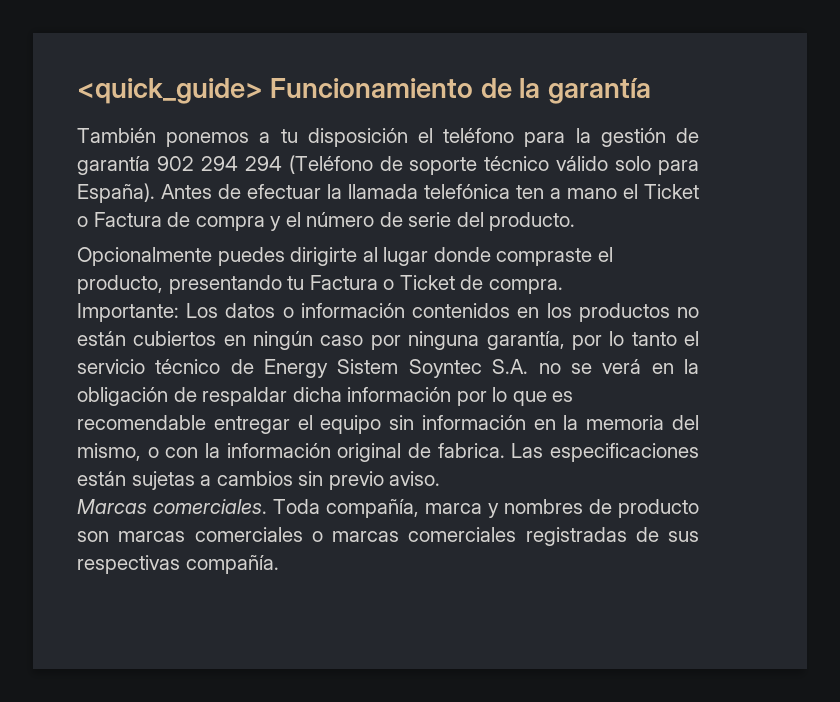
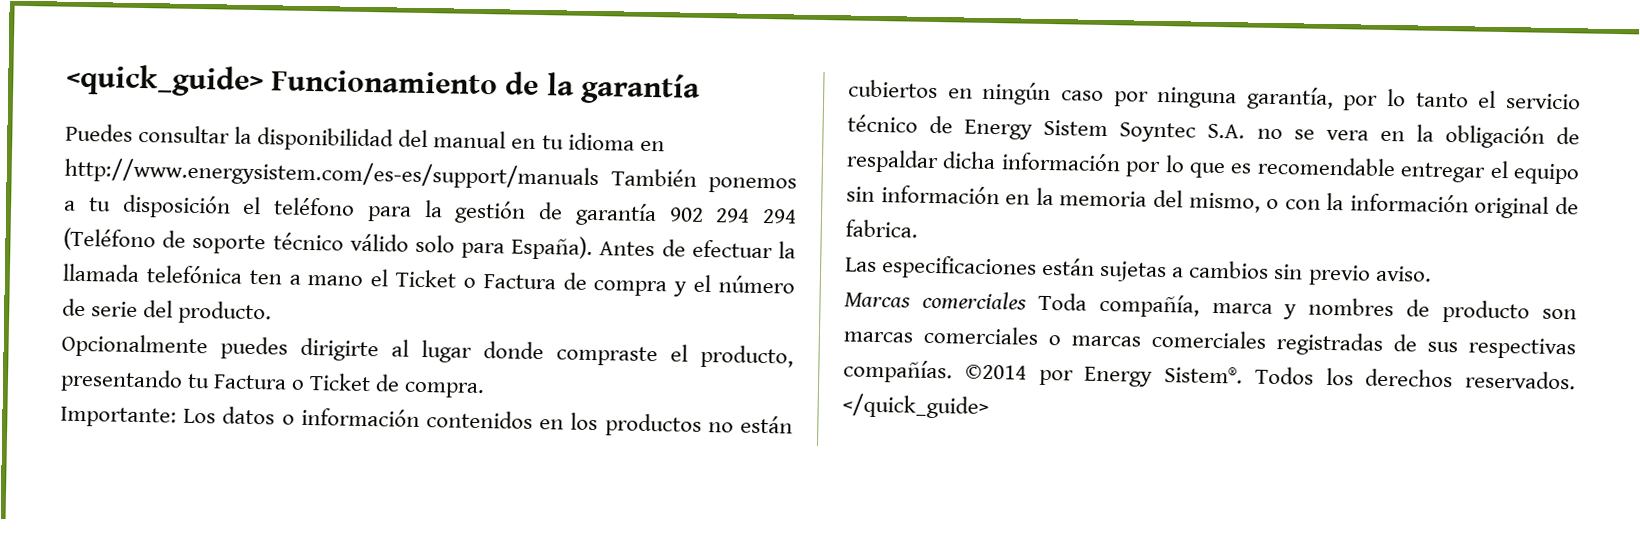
- También ponemos a tu disposición el teléfono para la gestión de garantía 902 294 294 (Teléfono de soporte técnico válido solo para España).
+ Puedes consultar la disponibilidad del manual en tu idioma en http://www.energysistem.com/es-es/support/manuals También ponemos a tu disposición el teléfono para la gestión de garantía 902 294 294 (Teléfono de soporte técnico válido solo para España).
- Los datos o información contenidos en los productos no están cubiertos en ningún caso por ninguna garantía, por lo tanto el servicio técnico de Energy Sistem Soyntec S.A. no se verá en la obligación de respaldar dicha información por lo que es recomendable entregar el equipo sin información en la memoria del mismo, o con la información original de fabrica. Las especificaciones están sujetas a cambios sin previo aviso.
+ Los datos o información contenidos en los productos no están cubiertos en ningún caso por ninguna garantía, por lo tanto el servicio técnico de Energy Sistem Soyntec S.A. no se vera en la obligación de respaldar dicha información por lo que es recomendable entregar el equipo sin información en la memoria del mismo, o con la información original de fabrica.
+ Las especificaciones están sujetas a cambios sin previo aviso.
- Marcas comerciales. Toda compañía, marca y nombres de producto son marcas comerciales o marcas comerciales registradas de sus respectivas compañía.
+ Marcas comerciales Toda compañía, marca y nombres de producto son marcas comerciales o marcas comerciales registradas de sus respectivas compañías. ©2014 por Energy Sistem®. Todos los derechos reservados. </quick_guide>

